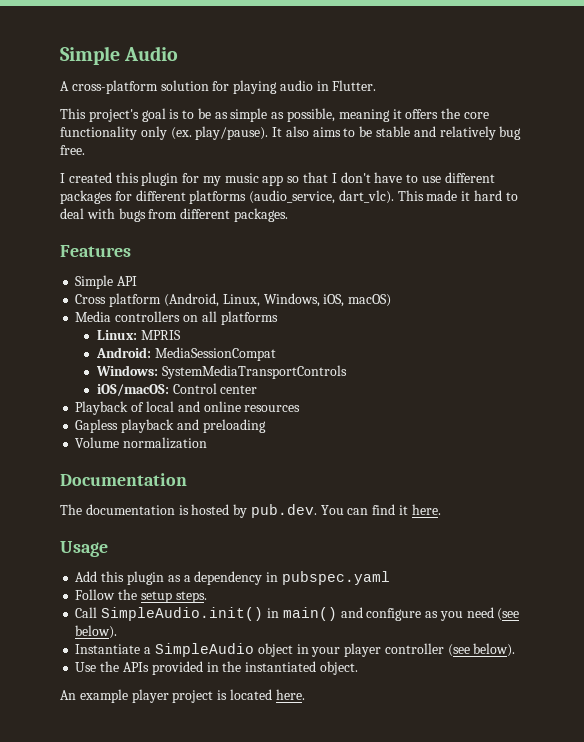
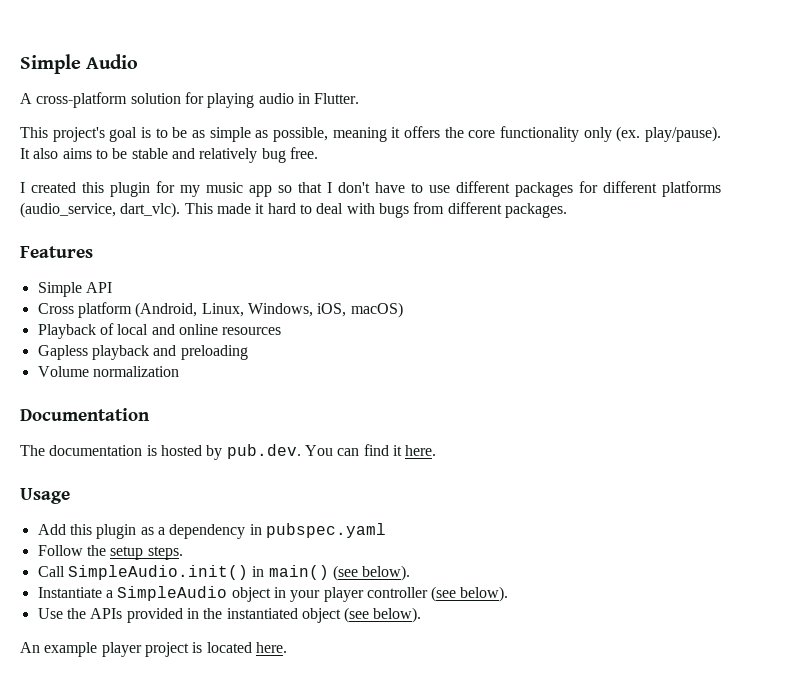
- Media controllers on all platforms
- Linux: MPRIS
- Android: MediaSessionCompat
- Windows: SystemMediaTransportControls
- iOS/macOS: Control center
- Call SimpleAudio.init() in main() and configure as you need (see below).
+ Call SimpleAudio.init() in main() (see below).
- Use the APIs provided in the instantiated object.
+ Use the APIs provided in the instantiated object (see below).

